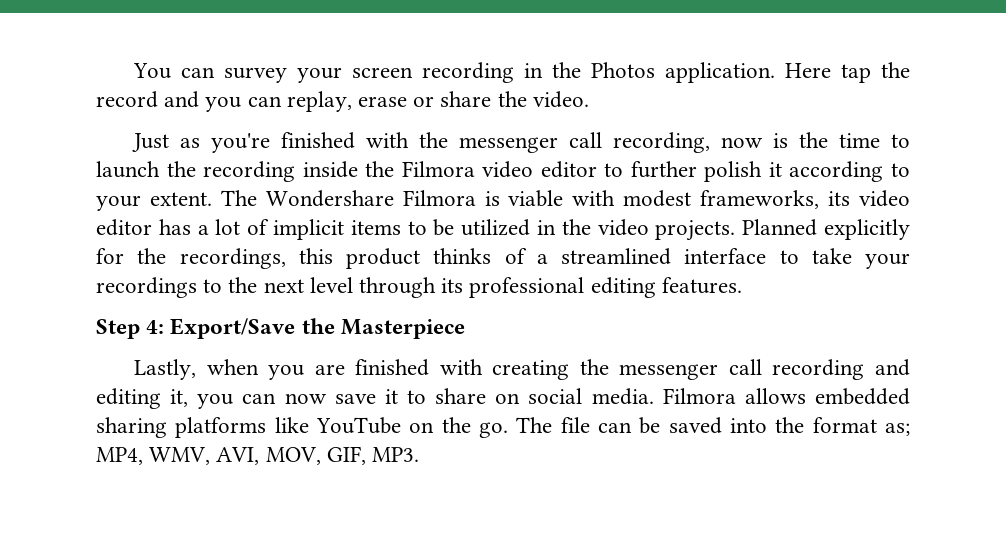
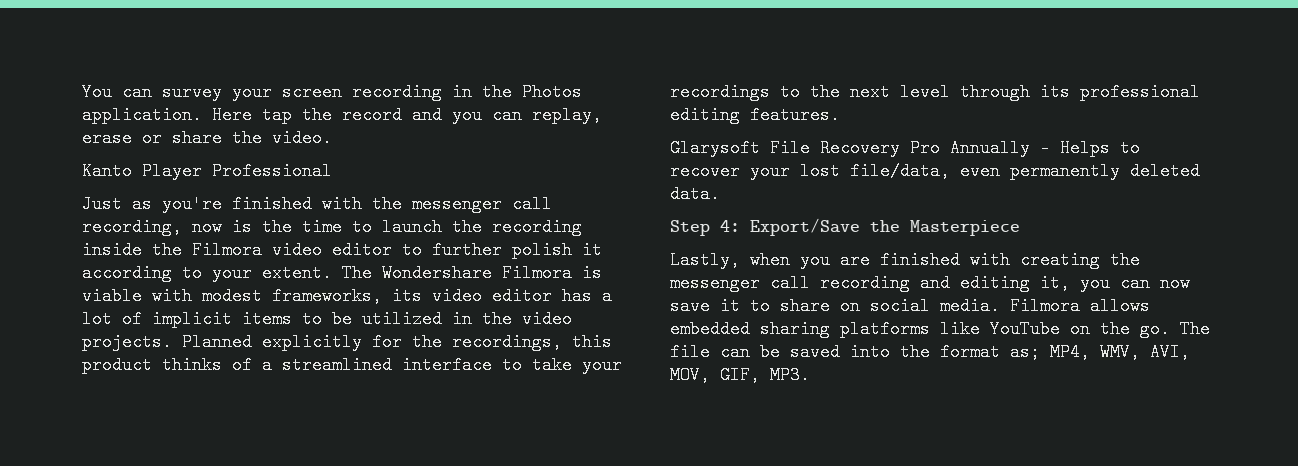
+ Kanto Player Professional
+ Glarysoft File Recovery Pro Annually - Helps to recover your lost file/data, even permanently deleted data.

